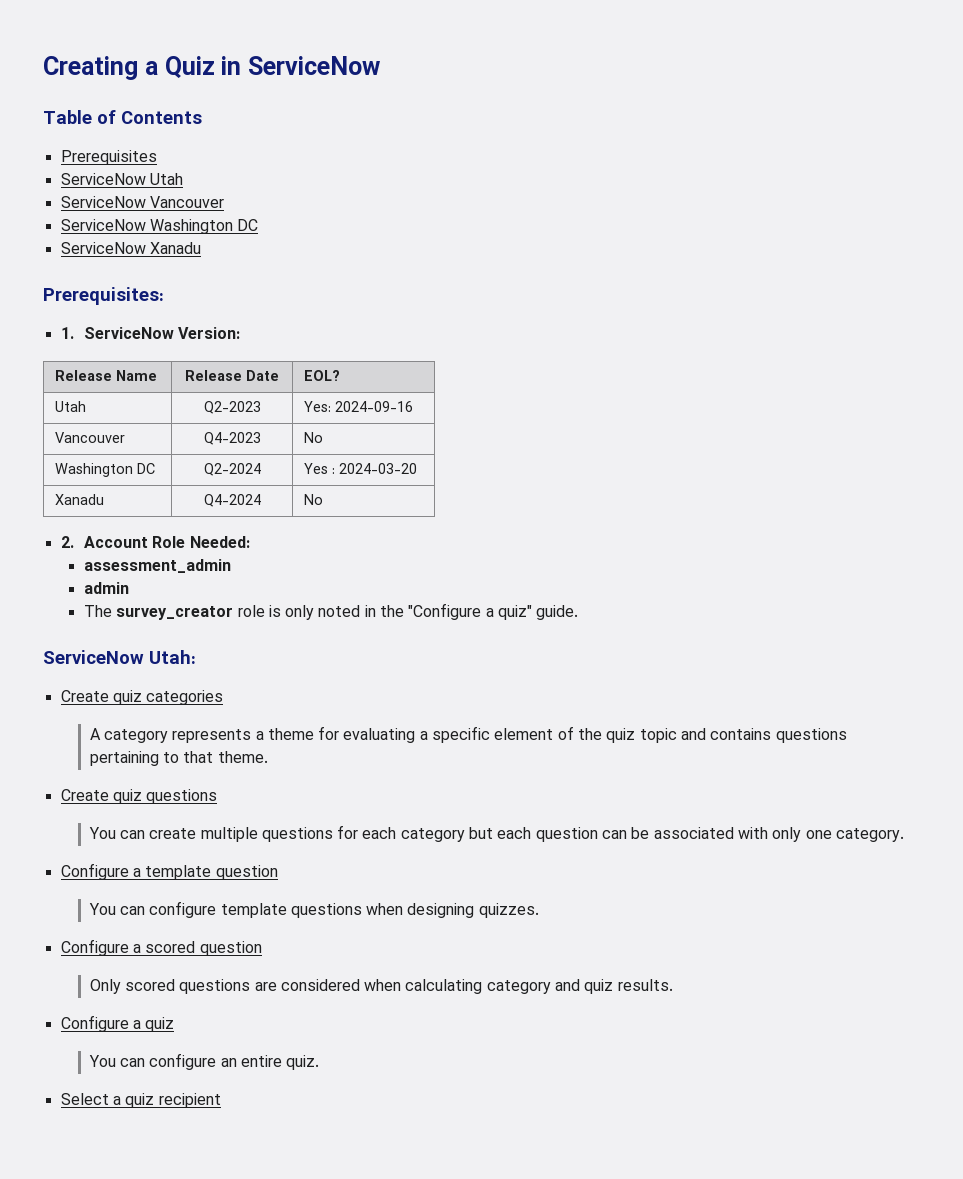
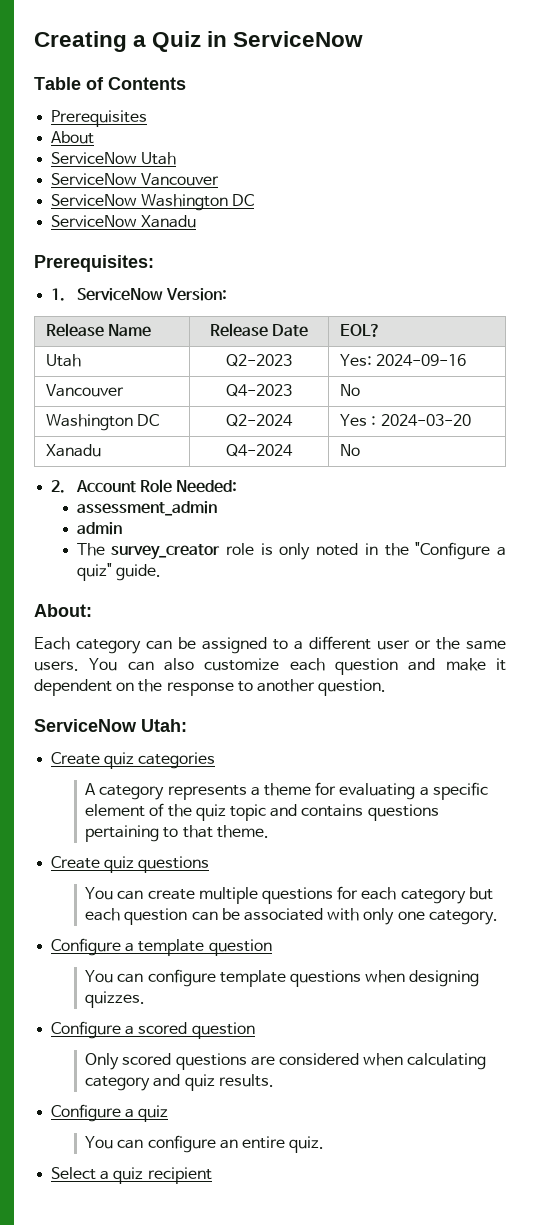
+ About
+ About:
+ Each category can be assigned to a different user or the same users. You can also customize each question and make it dependent on the response to another question.

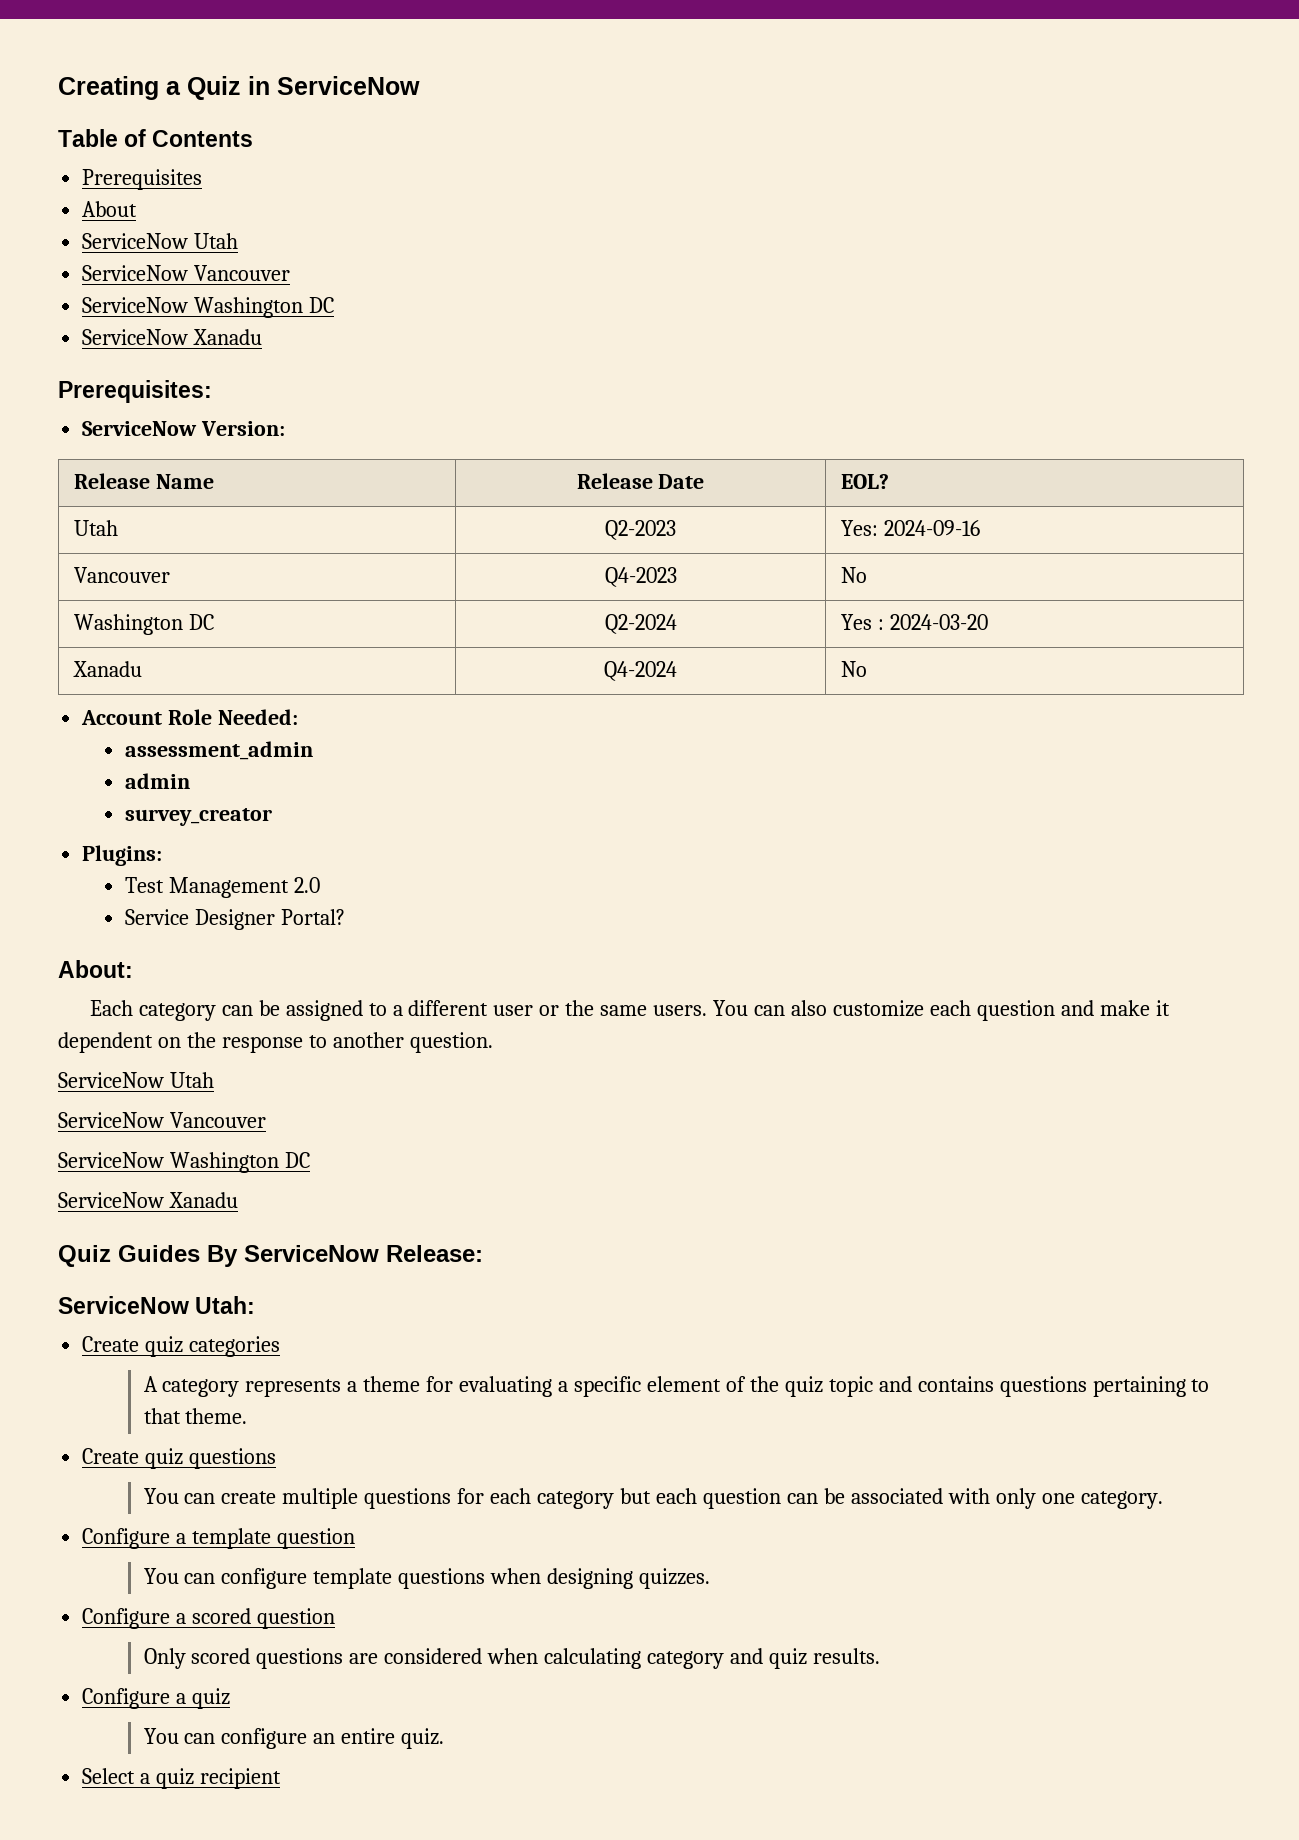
- 1. ServiceNow Version:
+ ServiceNow Version:
- 2. Account Role Needed:
+ Account Role Needed:
- The survey_creator role is only noted in the "Configure a quiz" guide.
+ survey_creator
+ Plugins:
+ Test Management 2.0
+ Service Designer Portal?
  You can also customize each question and make it dependent on the response to another question.
+ ServiceNow Utah
+ ServiceNow Vancouver
+ ServiceNow Washington DC
+ ServiceNow Xanadu
+ Quiz Guides By ServiceNow Release:

